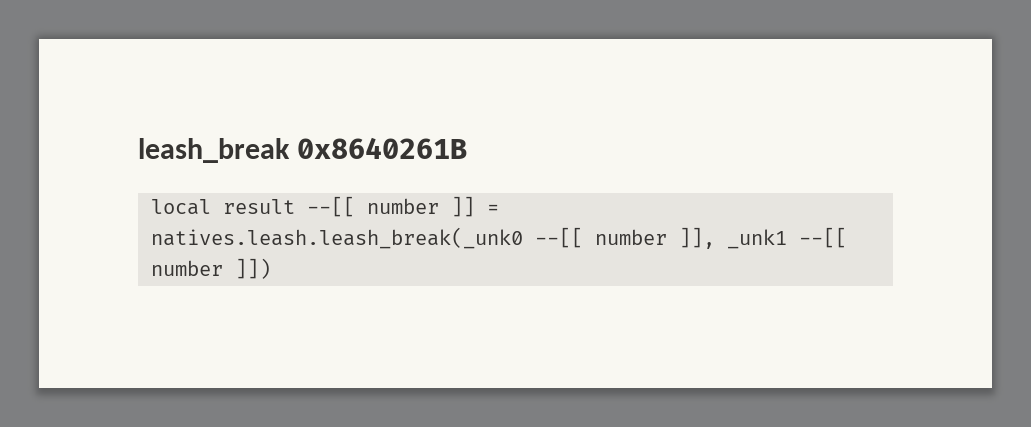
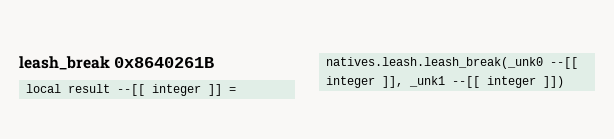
- local result --[[ number ]] = natives.leash.leash_break(_unk0 --[[ number ]], _unk1 --[[ number ]])
+ local result --[[ integer ]] = natives.leash.leash_break(_unk0 --[[ integer ]], _unk1 --[[ integer ]])

